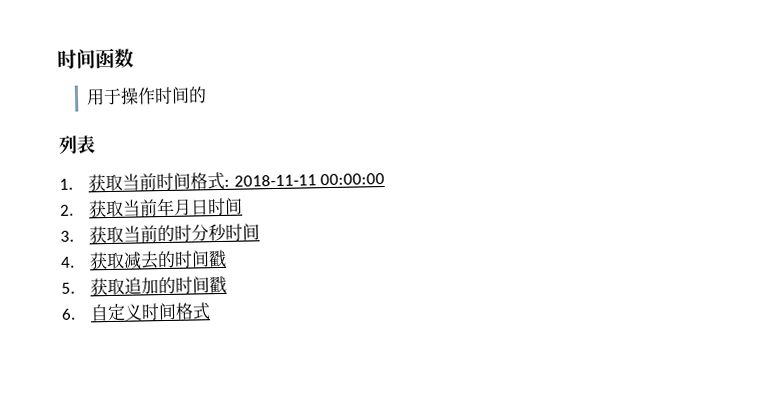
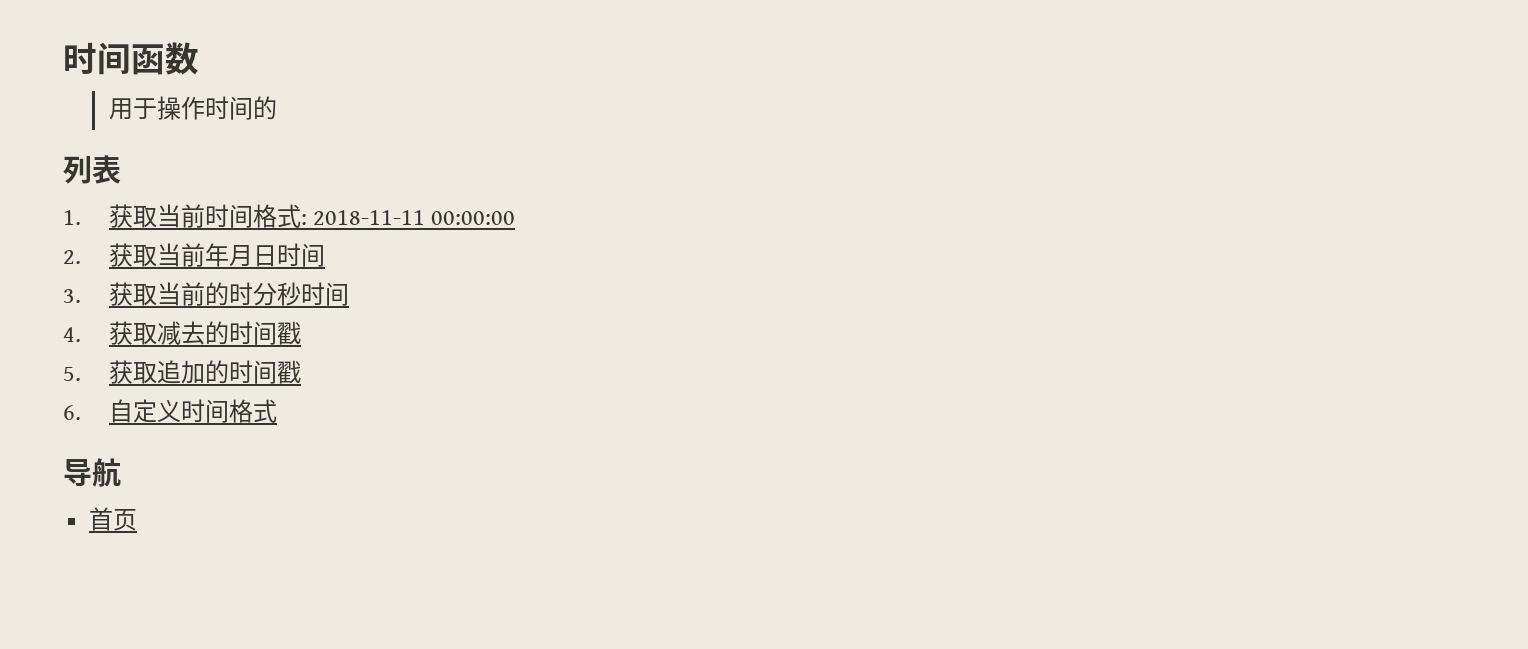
+ 导航
+ 首页

